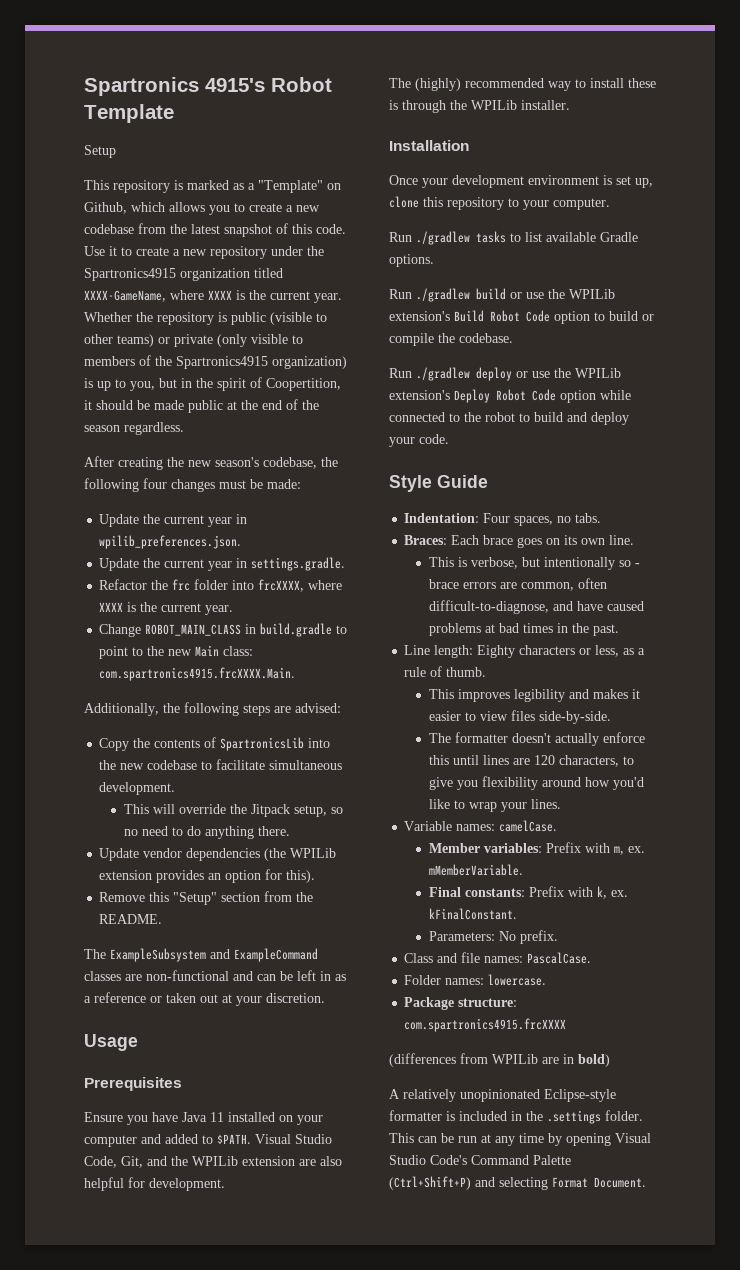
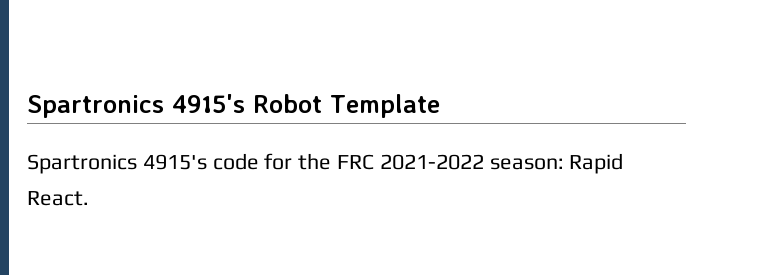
- Setup
- This repository is marked as a "Template" on Github, which allows you to create a new codebase from the latest snapshot of this code. Use it to create a new repository under the Spartronics4915 organization titled XXXX-GameName, where XXXX is the current year. Whether the repository is public (visible to other teams) or private (only visible to members of the Spartronics4915 organization) is up to you, but in the spirit of Coopertition, it should be made public at the end of the season regardless.
- After creating the new season's codebase, the following four changes must be made:
- Update the current year in wpilib_preferences.json.
- Update the current year in settings.gradle.
- Refactor the frc folder into frcXXXX, where XXXX is the current year.
- Change ROBOT_MAIN_CLASS in build.gradle to point to the new Main class: com.spartronics4915.frcXXXX.Main.
- Additionally, the following steps are advised:
- Copy the contents of SpartronicsLib into the new codebase to facilitate simultaneous development.
- This will override the Jitpack setup, so no need to do anything there.
- Update vendor dependencies (the WPILib extension provides an option for this).
- Remove this "Setup" section from the README.
- The ExampleSubsystem and ExampleCommand classes are non-functional and can be left in as a reference or taken out at your discretion.
- Usage
- Prerequisites
- Ensure you have Java 11 installed on your computer and added to $PATH. Visual Studio Code, Git, and the WPILib extension are also helpful for development.
- The (highly) recommended way to install these is through the WPILib installer.
- Installation
- Once your development environment is set up, clone this repository to your computer.
- Run ./gradlew tasks to list available Gradle options.
- Run ./gradlew build or use the WPILib extension's Build Robot Code option to build or compile the codebase.
- Run ./gradlew deploy or use the WPILib extension's Deploy Robot Code option while connected to the robot to build and deploy your code.
- Style Guide
- Indentation: Four spaces, no tabs.
- Braces: Each brace goes on its own line.
- This is verbose, but intentionally so - brace errors are common, often difficult-to-diagnose, and have caused problems at bad times in the past.
- Line length: Eighty characters or less, as a rule of thumb.
- This improves legibility and makes it easier to view files side-by-side.
- The formatter doesn't actually enforce this until lines are 120 characters, to give you flexibility around how you'd like to wrap your lines.
- Variable names: camelCase.
- Member variables: Prefix with m, ex. mMemberVariable.
- Final constants: Prefix with k, ex. kFinalConstant.
- Parameters: No prefix.
- Class and file names: PascalCase.
- Folder names: lowercase.
- Package structure: com.spartronics4915.frcXXXX
- (differences from WPILib are in bold)
- A relatively unopinionated Eclipse-style formatter is included in the .settings folder. This can be run at any time by opening Visual Studio Code's Command Palette (Ctrl+Shift+P) and selecting Format Document.
+ Spartronics 4915's code for the FRC 2021-2022 season: Rapid React.

